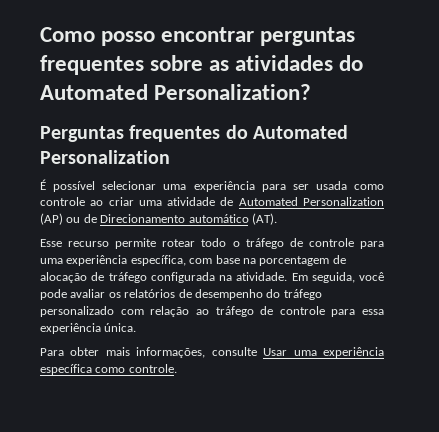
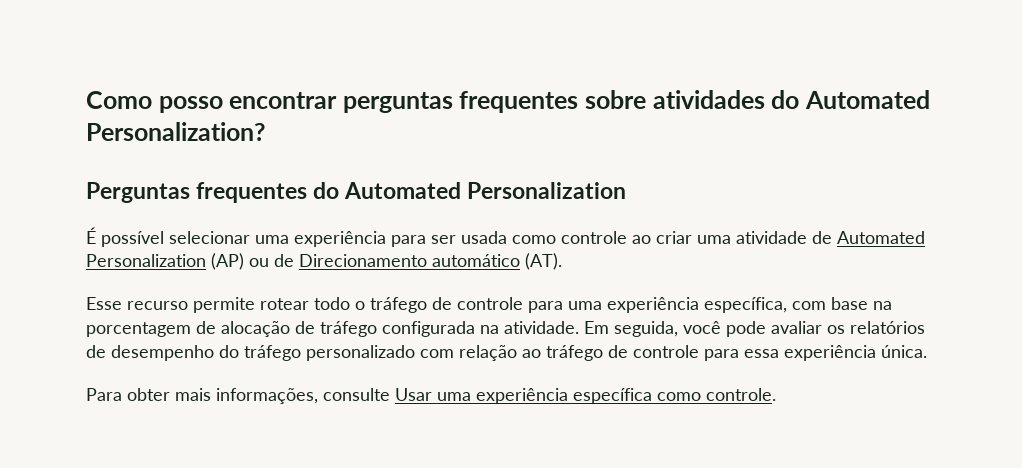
- Como posso encontrar perguntas frequentes sobre as atividades do Automated Personalization?
+ Como posso encontrar perguntas frequentes sobre atividades do Automated Personalization?

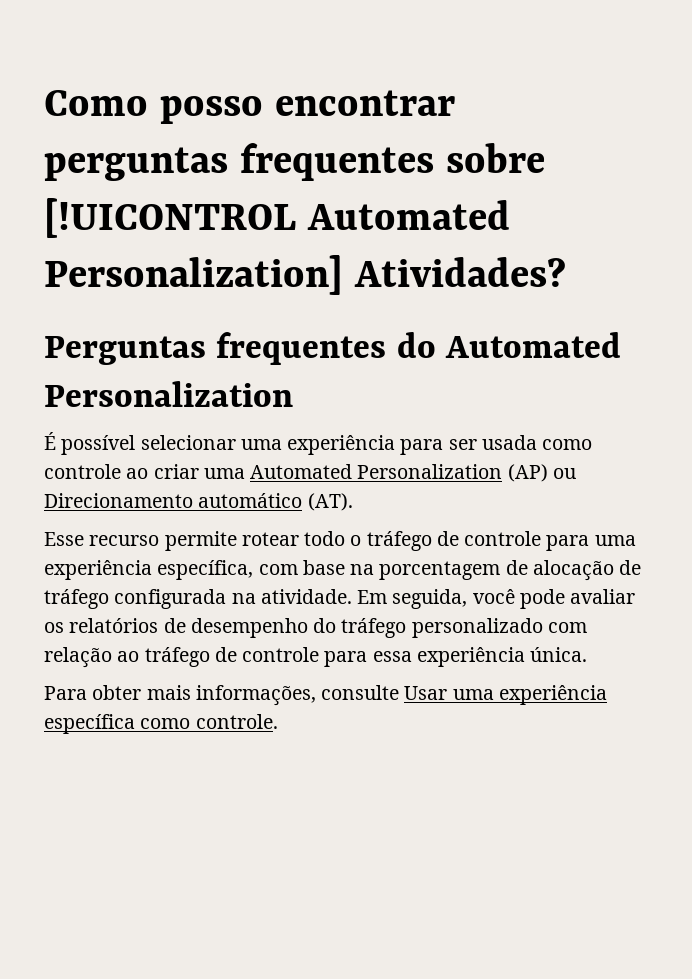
- Como posso encontrar perguntas frequentes sobre atividades do Automated Personalization?
+ Como posso encontrar perguntas frequentes sobre [!UICONTROL Automated Personalization] Atividades?
- É possível selecionar uma experiência para ser usada como controle ao criar uma atividade de Automated Personalization (AP) ou de Direcionamento automático (AT).
+ É possível selecionar uma experiência para ser usada como controle ao criar uma Automated Personalization (AP) ou Direcionamento automático (AT).

